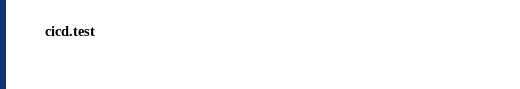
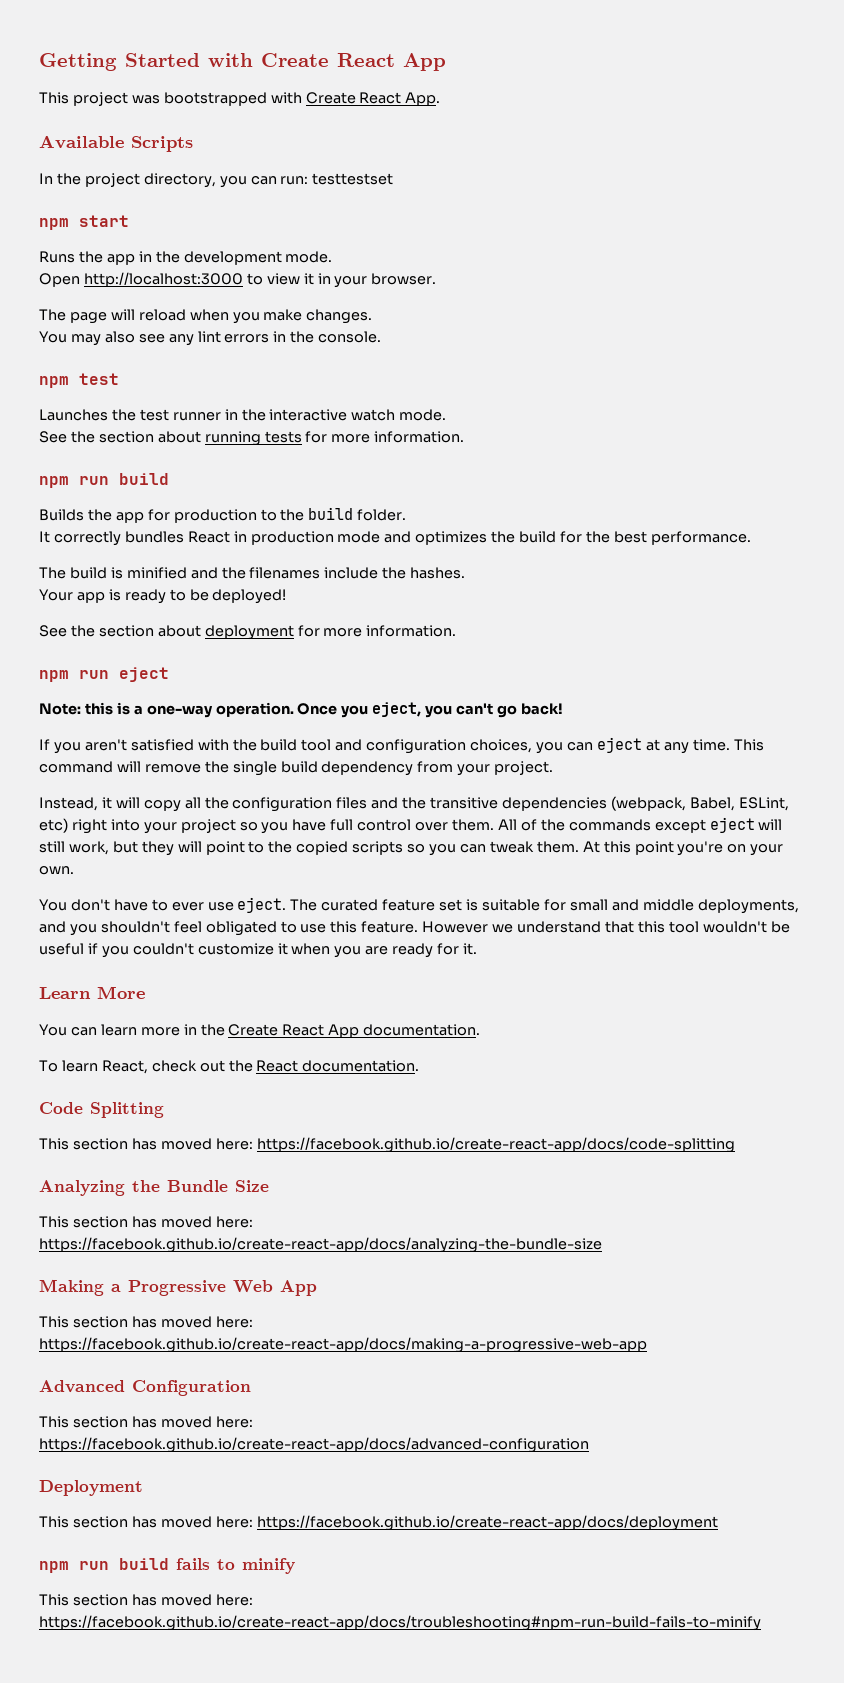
- cicd.test
+ Getting Started with Create React App
+ This project was bootstrapped with Create React App.
+ Available Scripts
+ In the project directory, you can run: testtestset
+ npm start
+ Runs the app in the development mode.
+ Open http://localhost:3000 to view it in your browser.
+ The page will reload when you make changes.
+ You may also see any lint errors in the console.
+ npm test
+ Launches the test runner in the interactive watch mode.
+ See the section about running tests for more information.
+ npm run build
+ Builds the app for production to the build folder.
+ It correctly bundles React in production mode and optimizes the build for the best performance.
+ The build is minified and the filenames include the hashes.
+ Your app is ready to be deployed!
+ See the section about deployment for more information.
+ npm run eject
+ Note: this is a one-way operation. Once you eject, you can't go back!
+ If you aren't satisfied with the build tool and configuration choices, you can eject at any time. This command will remove the single build dependency from your project.
+ Instead, it will copy all the configuration files and the transitive dependencies (webpack, Babel, ESLint, etc) right into your project so you have full control over them. All of the commands except eject will still work, but they will point to the copied scripts so you can tweak them. At this point you're on your own.
+ You don't have to ever use eject. The curated feature set is suitable for small and middle deployments, and you shouldn't feel obligated to use this feature. However we understand that this tool wouldn't be useful if you couldn't customize it when you are ready for it.
+ Learn More
+ You can learn more in the Create React App documentation.
+ To learn React, check out the React documentation.
+ Code Splitting
+ This section has moved here: https://facebook.github.io/create-react-app/docs/code-splitting
+ Analyzing the Bundle Size
+ This section has moved here: https://facebook.github.io/create-react-app/docs/analyzing-the-bundle-size
+ Making a Progressive Web App
+ This section has moved here: https://facebook.github.io/create-react-app/docs/making-a-progressive-web-app
+ Advanced Configuration
+ This section has moved here: https://facebook.github.io/create-react-app/docs/advanced-configuration
+ Deployment
+ This section has moved here: https://facebook.github.io/create-react-app/docs/deployment
+ npm run build fails to minify
+ This section has moved here: https://facebook.github.io/create-react-app/docs/troubleshooting#npm-run-build-fails-to-minify

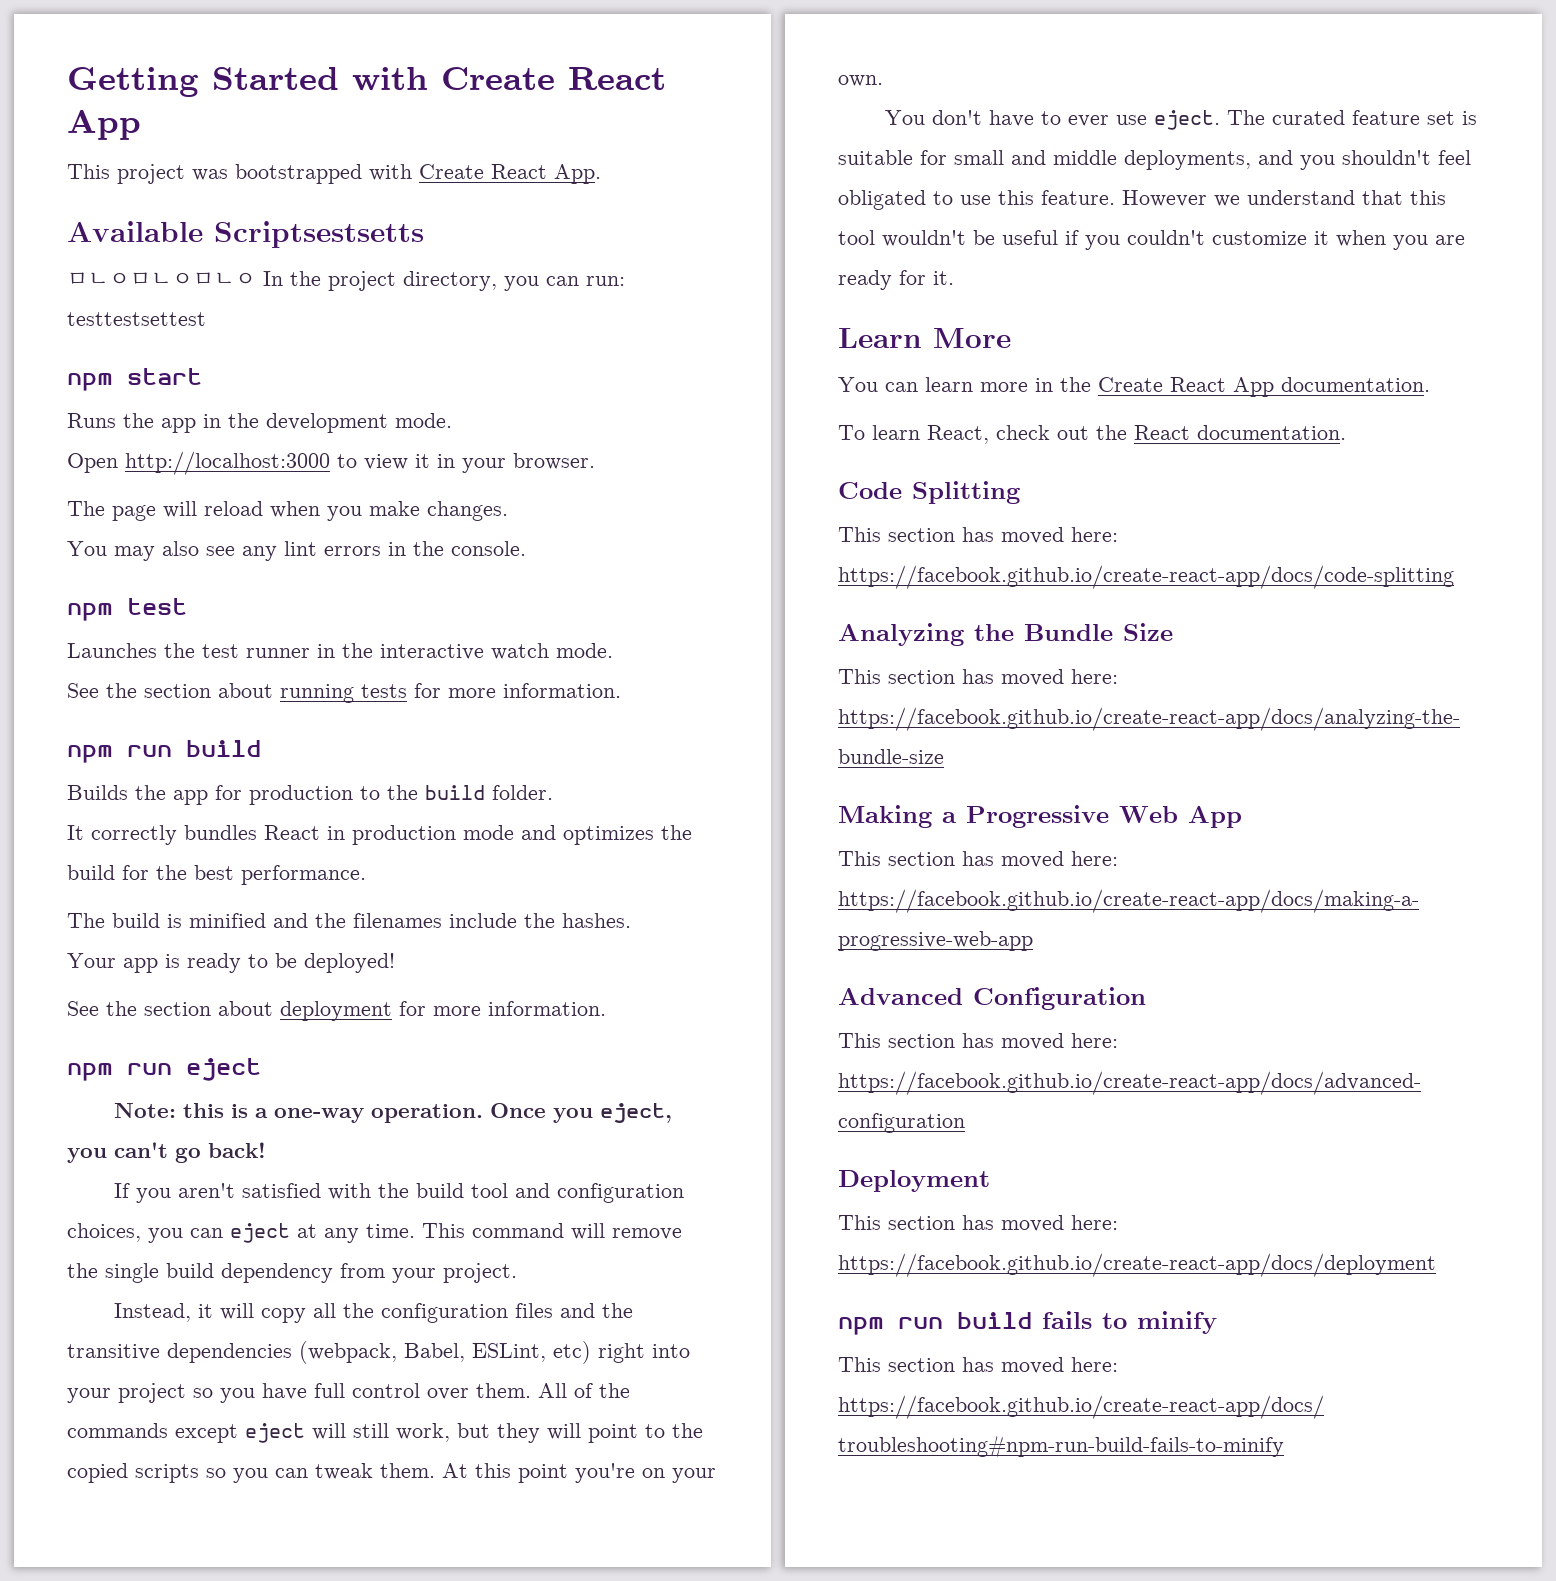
- Available Scripts
- In the project directory, you can run: testtestset
+ Available Scriptsestsetts
+ ㅁㄴㅇㅁㄴㅇㅁㄴㅇ In the project directory, you can run: testtestsettest

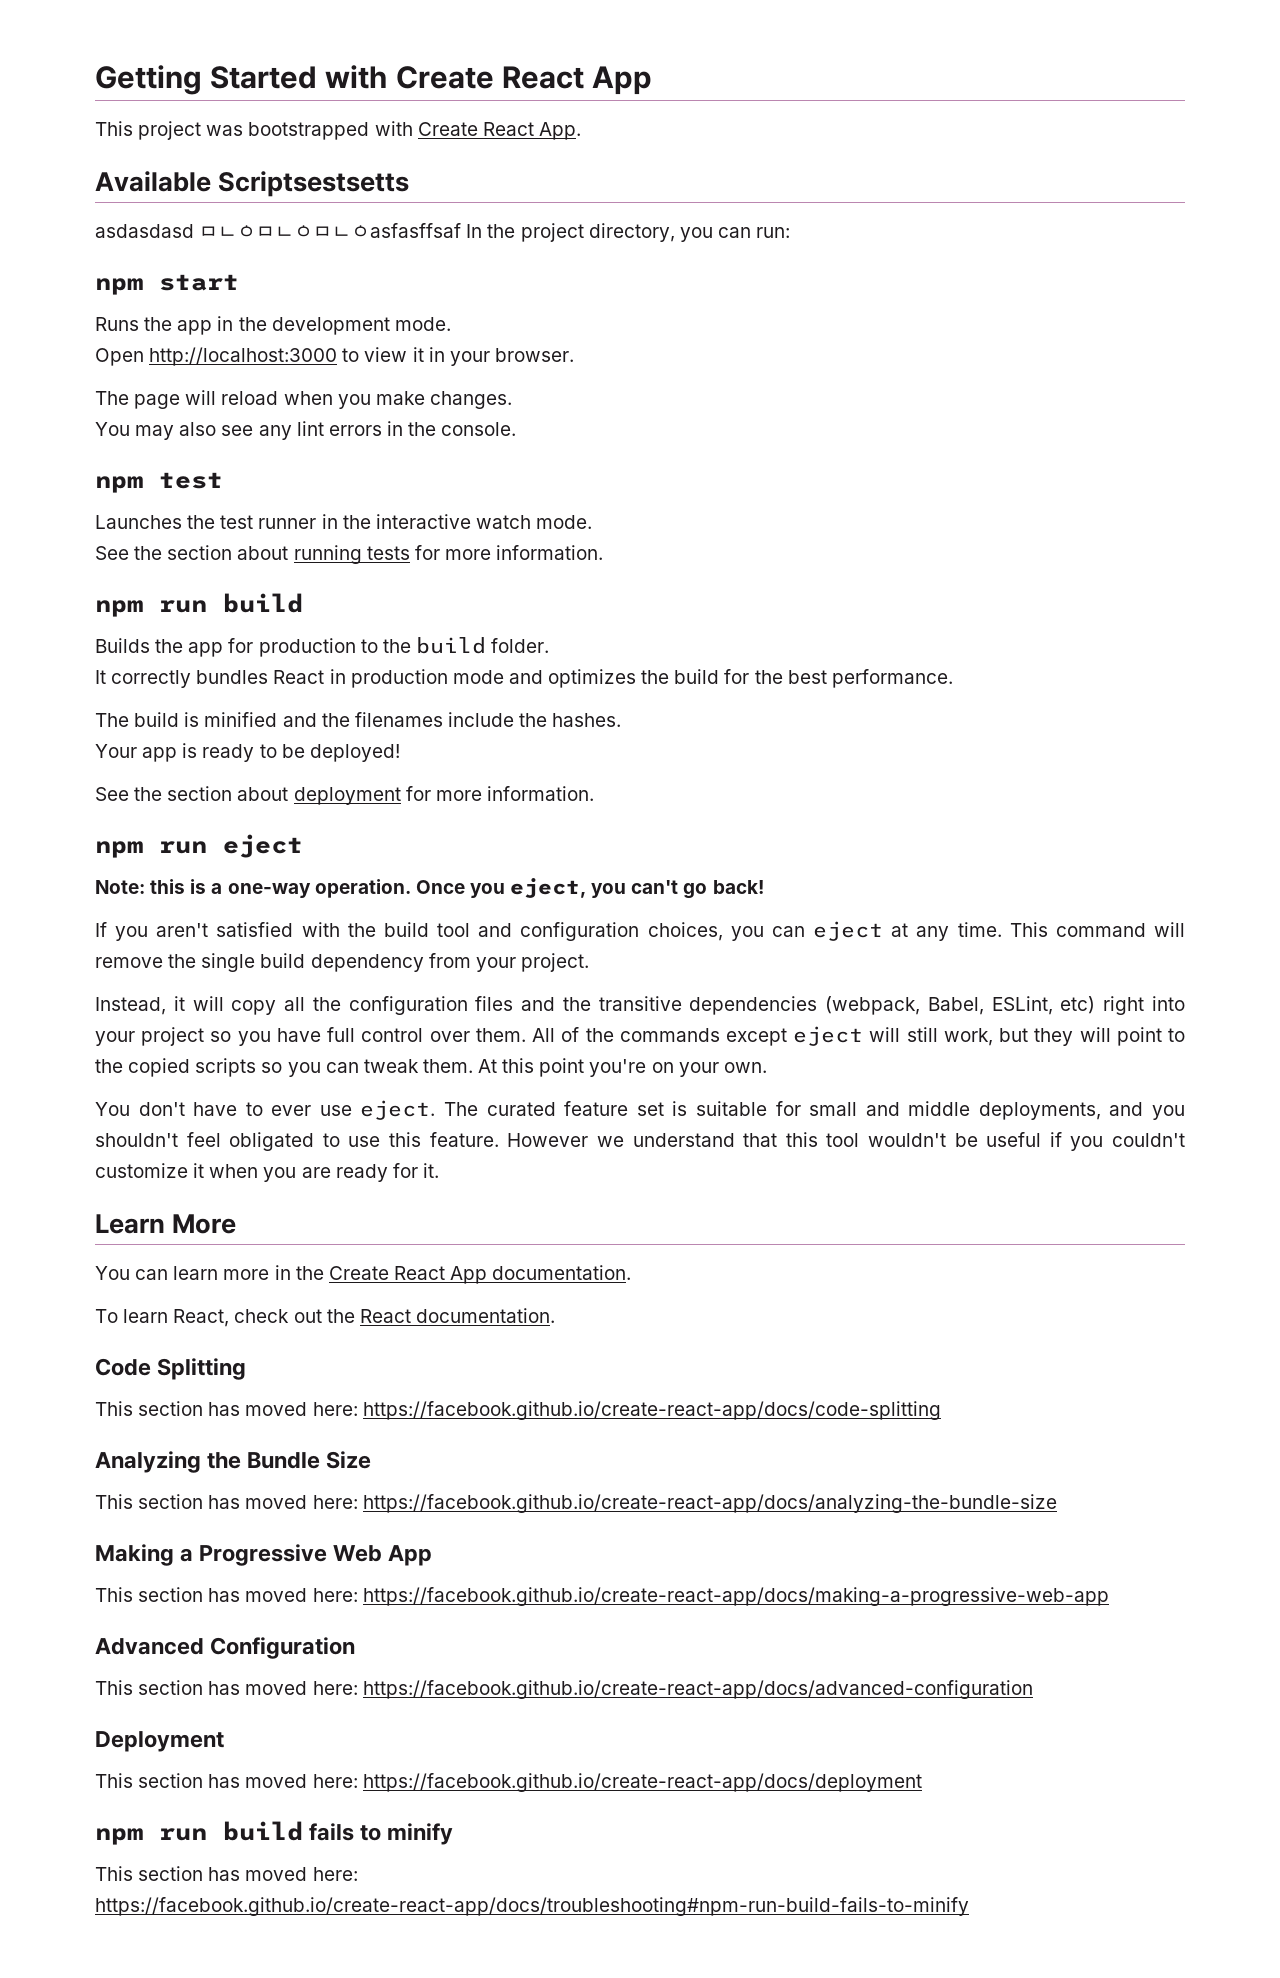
- ㅁㄴㅇㅁㄴㅇㅁㄴㅇ In the project directory, you can run: testtestsettest
+ asdasdasd ㅁㄴㅇㅁㄴㅇㅁㄴㅇasfasffsaf In the project directory, you can run:

